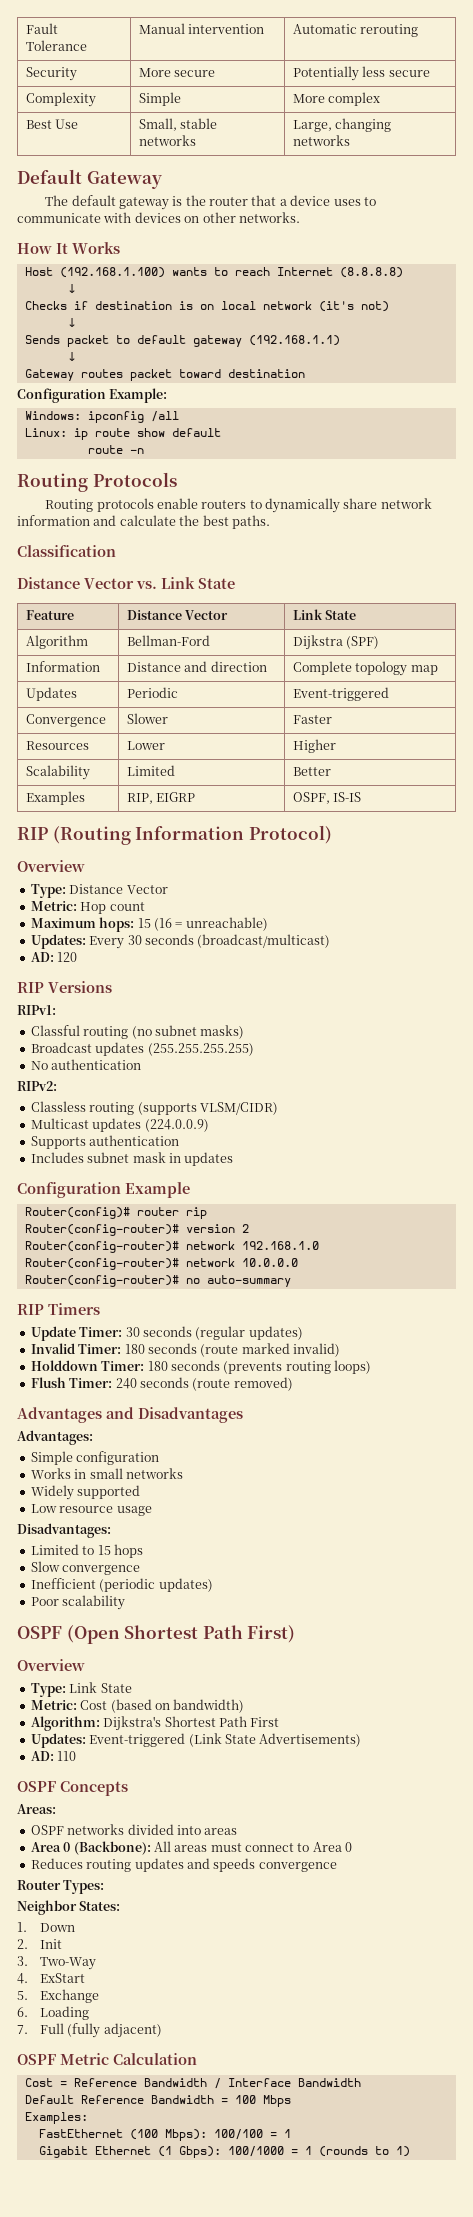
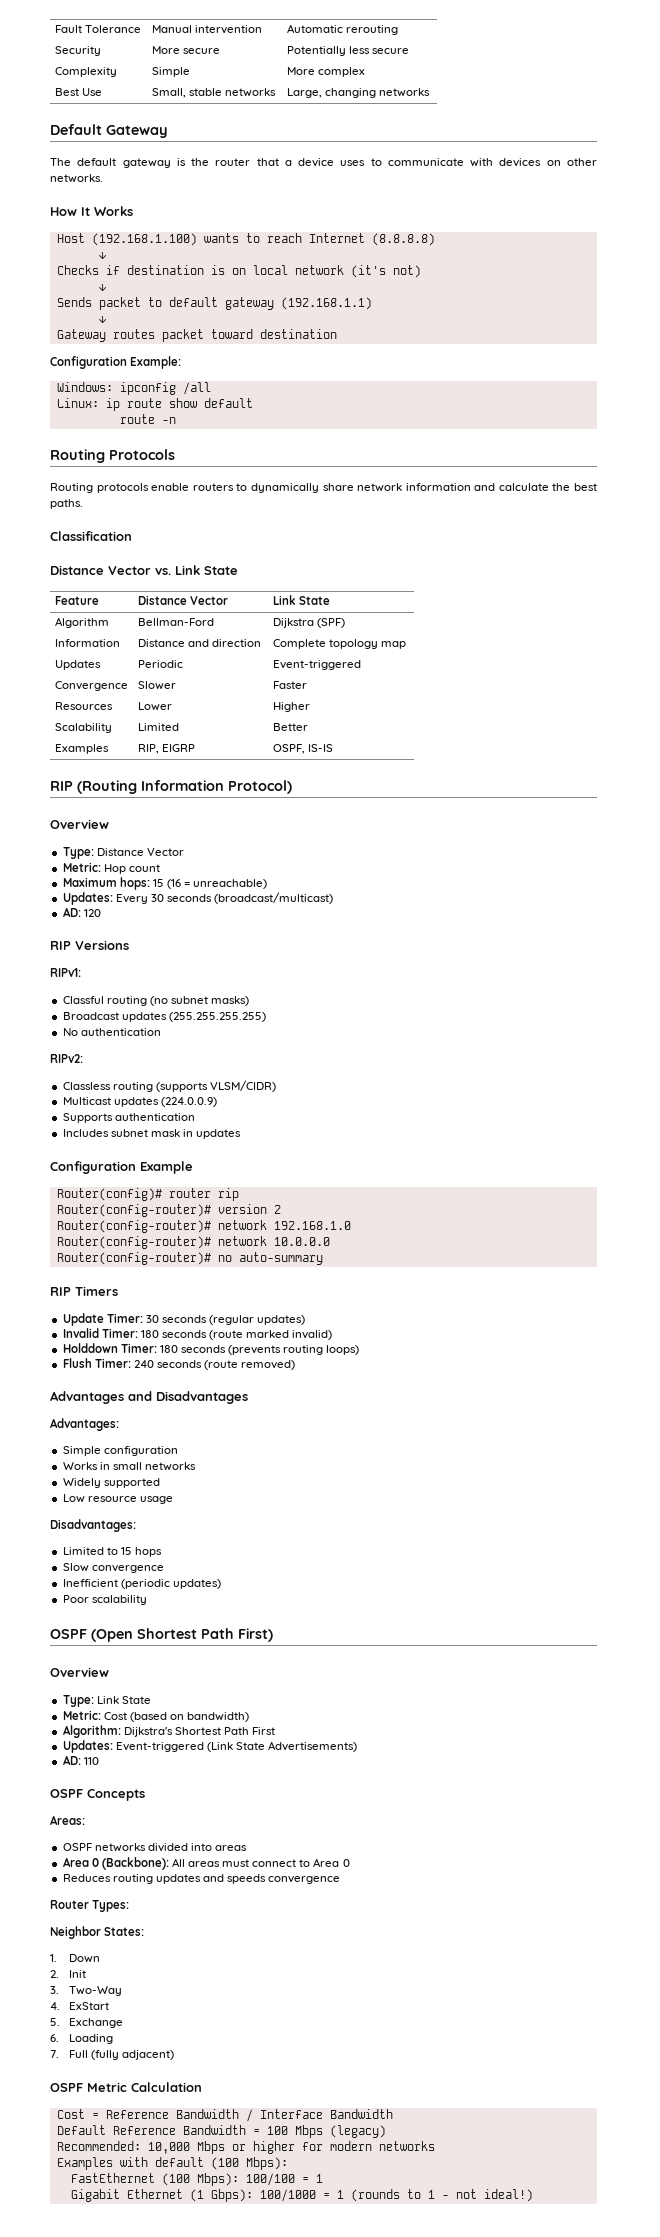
- Default Reference Bandwidth = 100 Mbps
- Examples:
+ Default Reference Bandwidth = 100 Mbps (legacy)
+ Recommended: 10,000 Mbps or higher for modern networks
+ Examples with default (100 Mbps):
- Gigabit Ethernet (1 Gbps): 100/1000 = 1 (rounds to 1)
+ Gigabit Ethernet (1 Gbps): 100/1000 = 1 (rounds to 1 - not ideal!)

